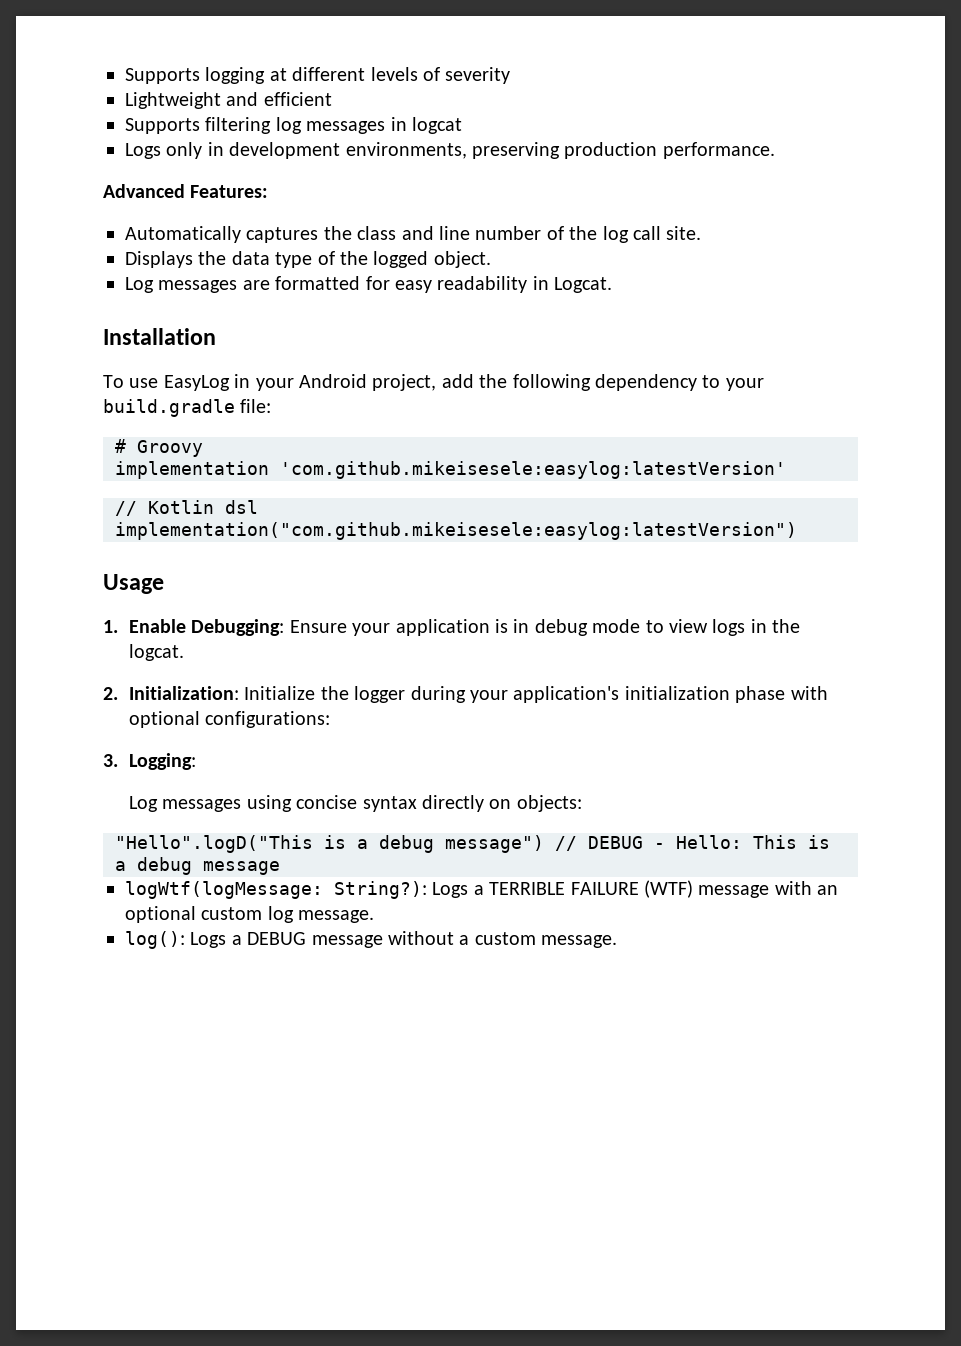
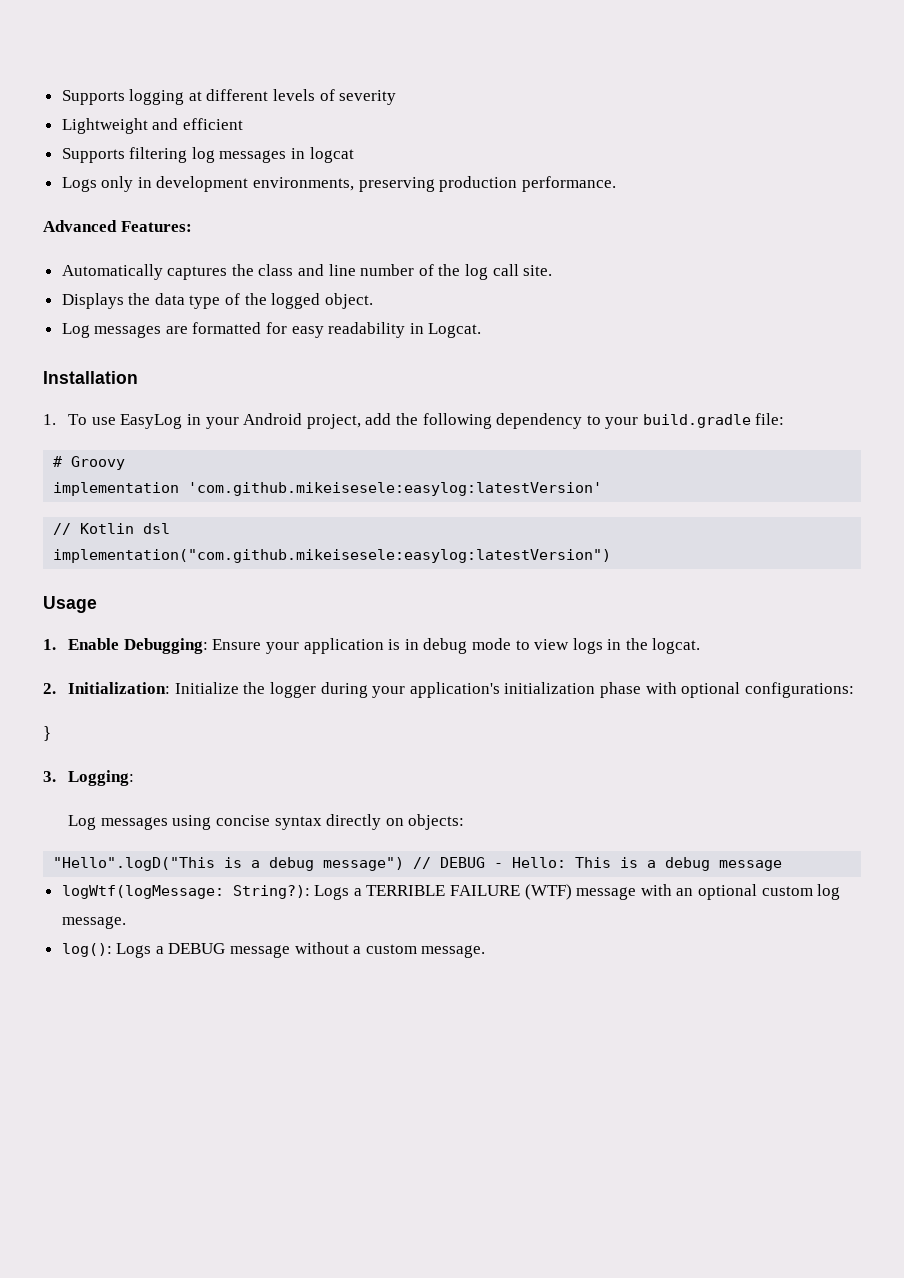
- To use EasyLog in your Android project, add the following dependency to your build.gradle file:
+ 1. To use EasyLog in your Android project, add the following dependency to your build.gradle file:
+ }

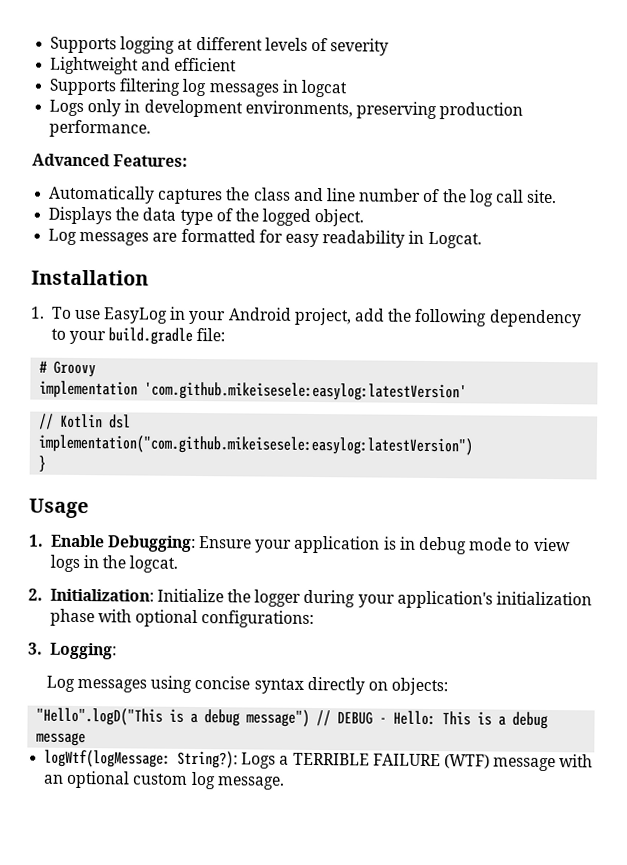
+ }
- }
- log(): Logs a DEBUG message without a custom message.

